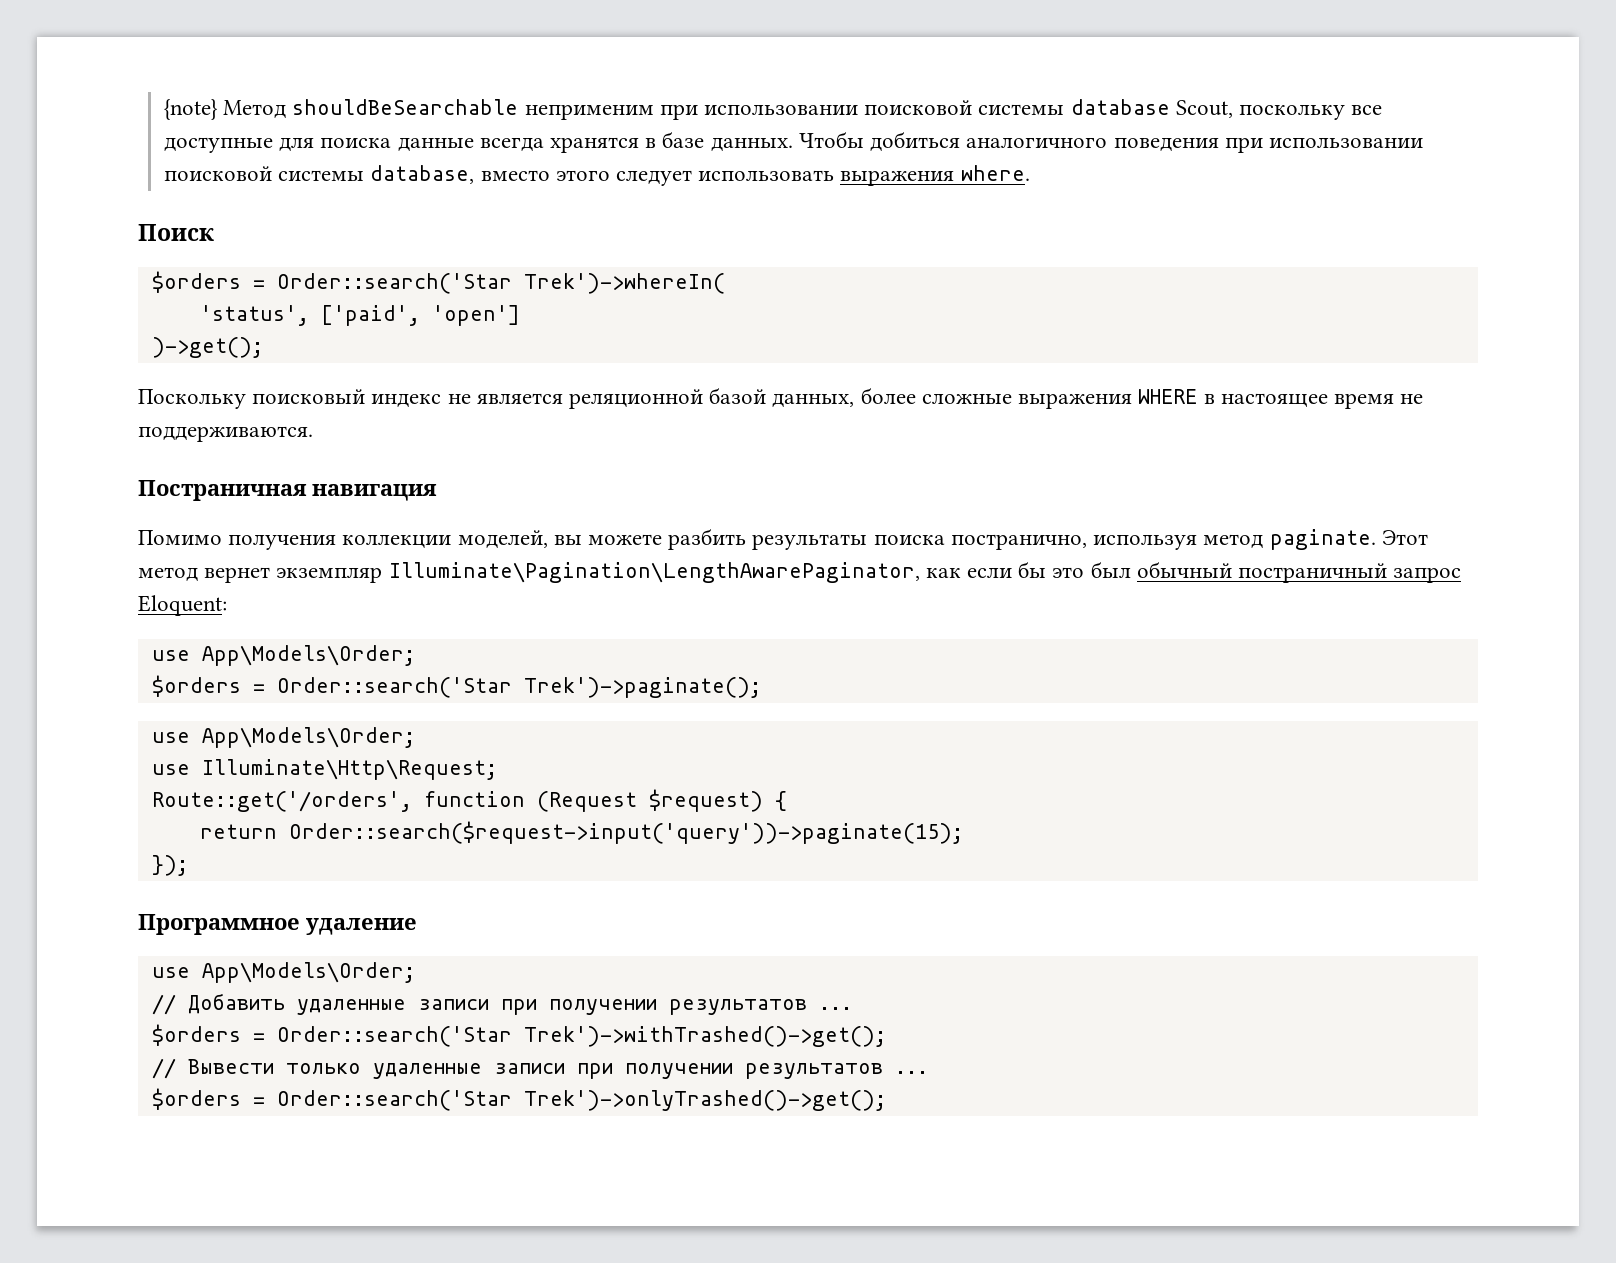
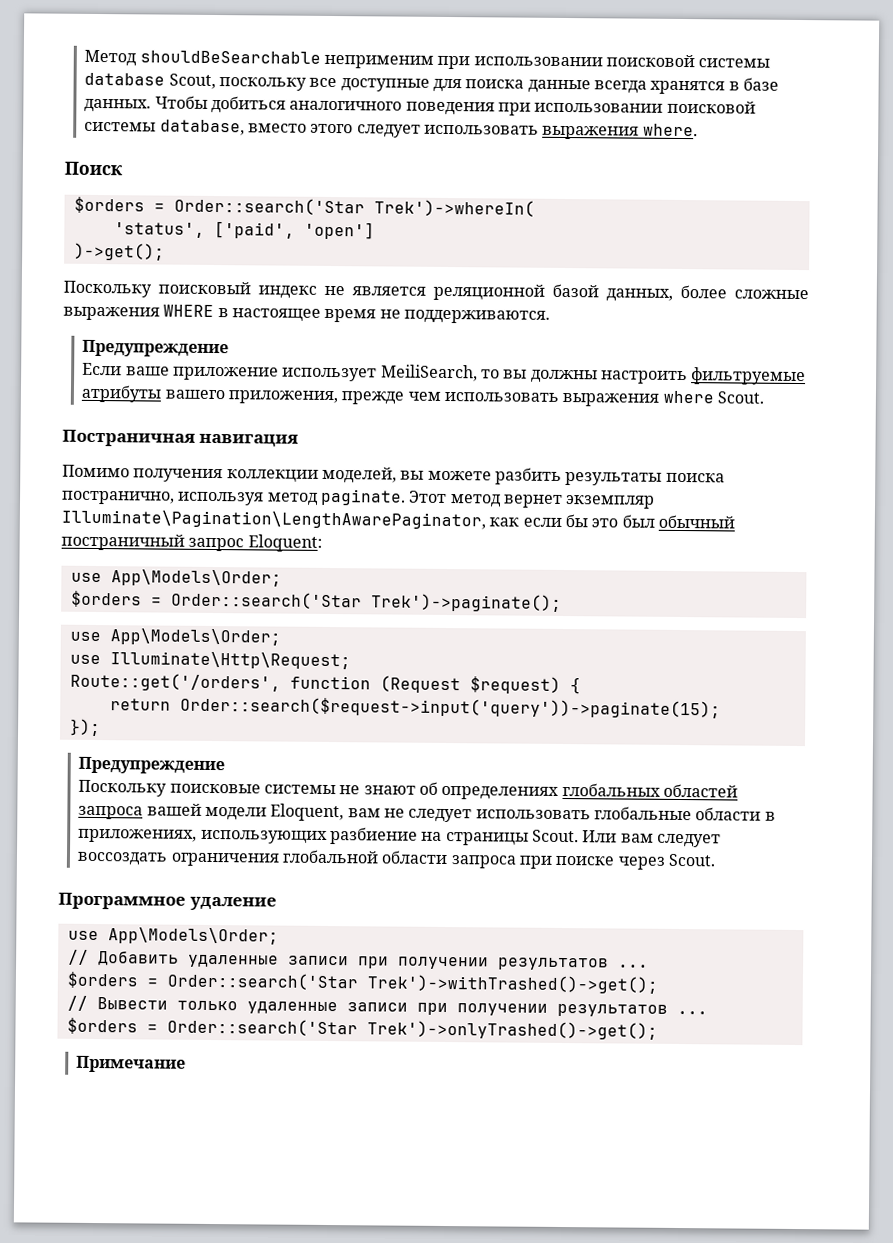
- {note} Метод shouldBeSearchable неприменим при использовании поисковой системы database Scout, поскольку все доступные для поиска данные всегда хранятся в базе данных.
+ Метод shouldBeSearchable неприменим при использовании поисковой системы database Scout, поскольку все доступные для поиска данные всегда хранятся в базе данных.
  Поскольку поисковый индекс не является реляционной базой данных, более сложные выражения WHERE в настоящее время не поддерживаются.
+ Предупреждение
+ Если ваше приложение использует MeiliSearch, то вы должны настроить фильтруемые атрибуты вашего приложения, прежде чем использовать выражения where Scout.
  });
+ Предупреждение
+ Поскольку поисковые системы не знают об определениях глобальных областей запроса вашей модели Eloquent, вам не следует использовать глобальные области в приложениях, использующих разбиение на страницы Scout. Или вам следует воссоздать ограничения глобальной области запроса при поиске через Scout.
+ Примечание

